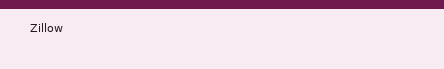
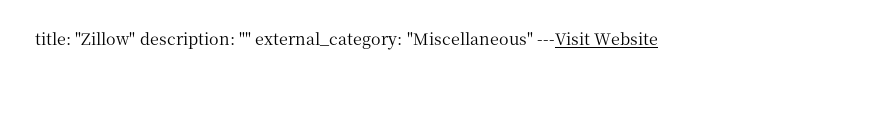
- Zillow
+ title: "Zillow" description: "" external_category: "Miscellaneous" ---Visit Website

